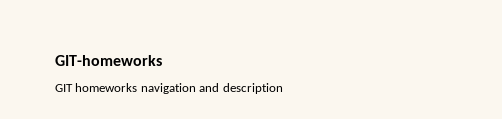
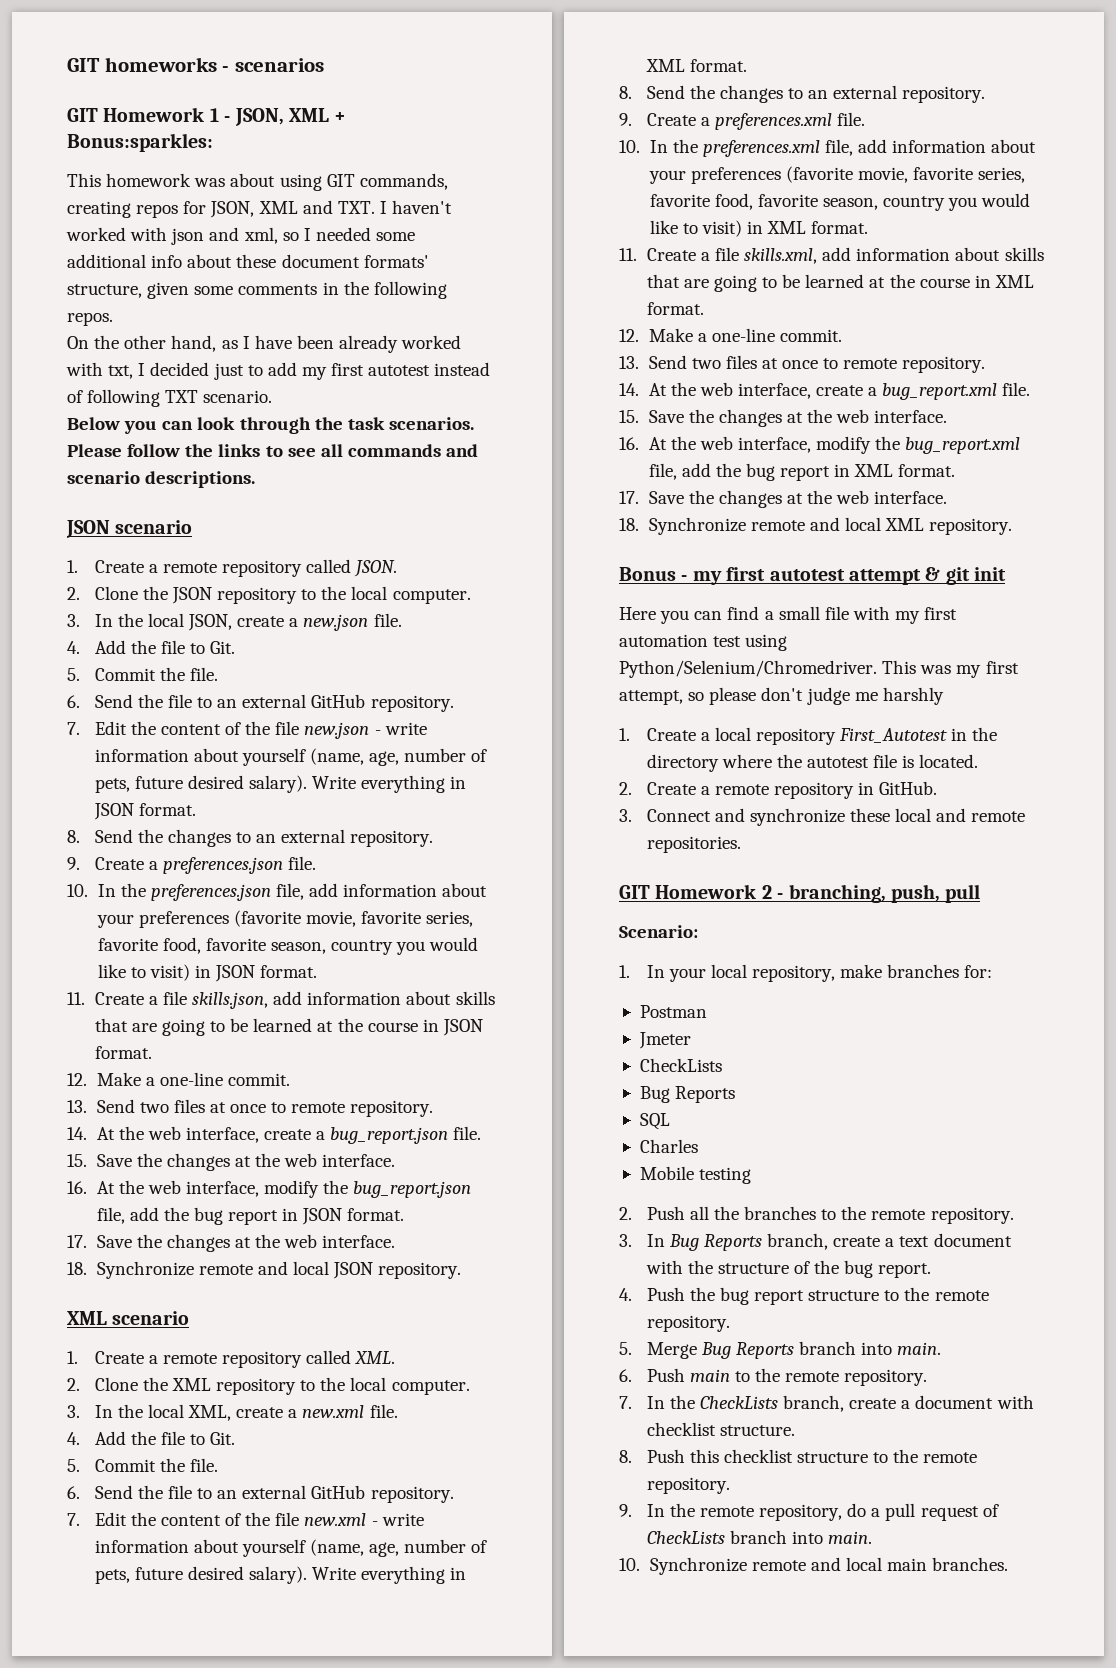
- GIT-homeworks
- GIT homeworks navigation and description
+ GIT homeworks - scenarios
+ GIT Homework 1 - JSON, XML + Bonus:sparkles:
+ This homework was about using GIT commands, creating repos for JSON, XML and TXT. I haven't worked with json and xml, so I needed some additional info about these document formats' structure, given some comments in the following repos.
+ On the other hand, as I have been already worked with txt, I decided just to add my first autotest instead of following TXT scenario.
+ Below you can look through the task scenarios. Please follow the links to see all commands and scenario descriptions.
+ JSON scenario
+ 1. Create a remote repository called JSON.
+ 2. Clone the JSON repository to the local computer.
+ 3. In the local JSON, create a new.json file.
+ 4. Add the file to Git.
+ 5. Commit the file.
+ 6. Send the file to an external GitHub repository.
+ 7. Edit the content of the file new.json - write information about yourself (name, age, number of pets, future desired salary). Write everything in JSON format.
+ 8. Send the changes to an external repository.
+ 9. Create a preferences.json file.
+ 10. In the preferences.json file, add information about your preferences (favorite movie, favorite series, favorite food, favorite season, country you would like to visit) in JSON format.
+ 11. Create a file skills.json, add information about skills that are going to be learned at the course in JSON format.
+ 12. Make a one-line commit.
+ 13. Send two files at once to remote repository.
+ 14. At the web interface, create a bug_report.json file.
+ 15. Save the changes at the web interface.
+ 16. At the web interface, modify the bug_report.json file, add the bug report in JSON format.
+ 17. Save the changes at the web interface.
+ 18. Synchronize remote and local JSON repository.
+ XML scenario
+ 1. Create a remote repository called XML.
+ 2. Clone the XML repository to the local computer.
+ 3. In the local XML, create a new.xml file.
+ 4. Add the file to Git.
+ 5. Commit the file.
+ 6. Send the file to an external GitHub repository.
+ 7. Edit the content of the file new.xml - write information about yourself (name, age, number of pets, future desired salary). Write everything in XML format.
+ 8. Send the changes to an external repository.
+ 9. Create a preferences.xml file.
+ 10. In the preferences.xml file, add information about your preferences (favorite movie, favorite series, favorite food, favorite season, country you would like to visit) in XML format.
+ 11. Create a file skills.xml, add information about skills that are going to be learned at the course in XML format.
+ 12. Make a one-line commit.
+ 13. Send two files at once to remote repository.
+ 14. At the web interface, create a bug_report.xml file.
+ 15. Save the changes at the web interface.
+ 16. At the web interface, modify the bug_report.xml file, add the bug report in XML format.
+ 17. Save the changes at the web interface.
+ 18. Synchronize remote and local XML repository.
+ Bonus - my first autotest attempt & git init
+ Here you can find a small file with my first automation test using Python/Selenium/Chromedriver. This was my first attempt, so please don't judge me harshly
+ 1. Create a local repository First_Autotest in the directory where the autotest file is located.
+ 2. Create a remote repository in GitHub.
+ 3. Connect and synchronize these local and remote repositories.
+ GIT Homework 2 - branching, push, pull
+ Scenario:
+ 1. In your local repository, make branches for:
+ Postman
+ Jmeter
+ CheckLists
+ Bug Reports
+ SQL
+ Charles
+ Mobile testing
+ 2. Push all the branches to the remote repository.
+ 3. In Bug Reports branch, create a text document with the structure of the bug report.
+ 4. Push the bug report structure to the remote repository.
+ 5. Merge Bug Reports branch into main.
+ 6. Push main to the remote repository.
+ 7. In the CheckLists branch, create a document with checklist structure.
+ 8. Push this checklist structure to the remote repository.
+ 9. In the remote repository, do a pull request of CheckLists branch into main.
+ 10. Synchronize remote and local main branches.

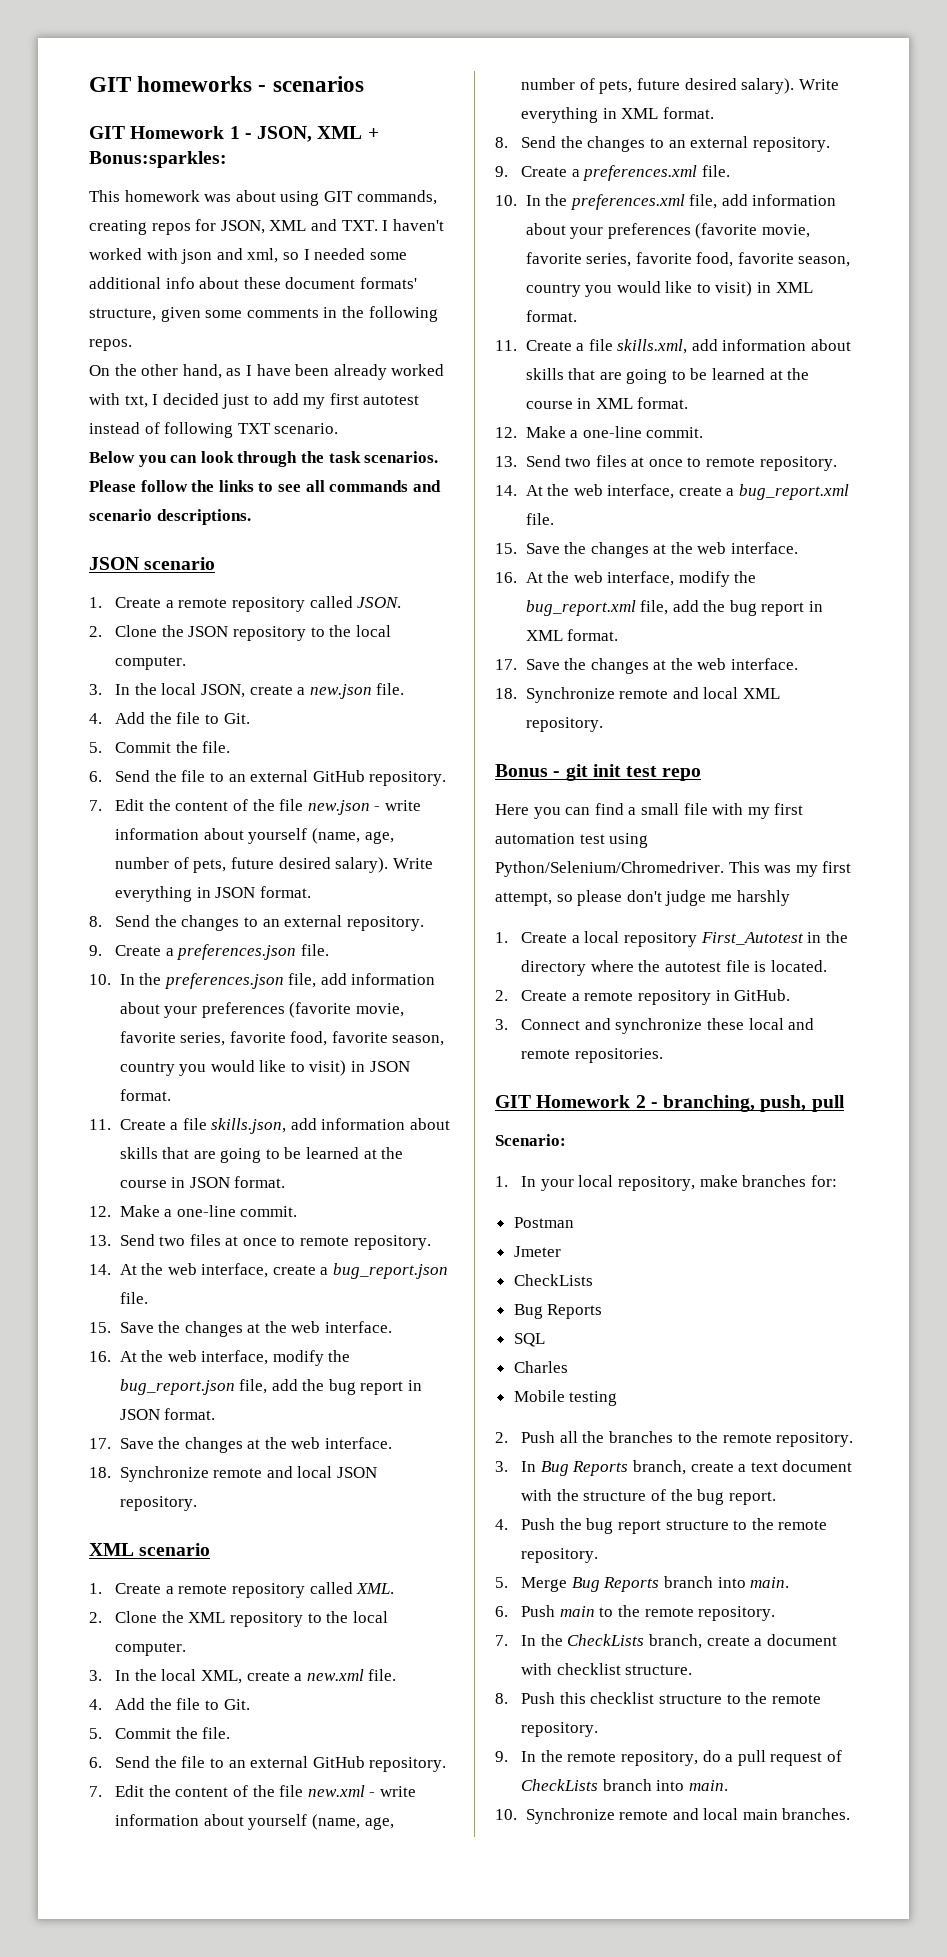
- Bonus - my first autotest attempt & git init
+ Bonus - git init test repo

